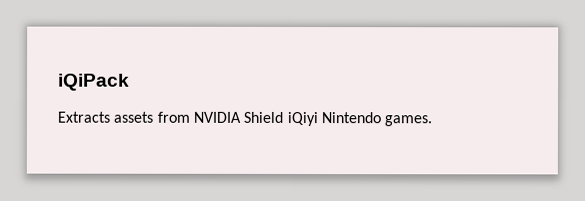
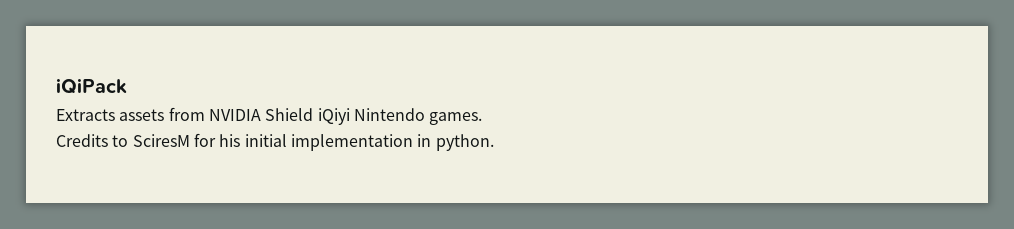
+ Credits to SciresM for his initial implementation in python.

